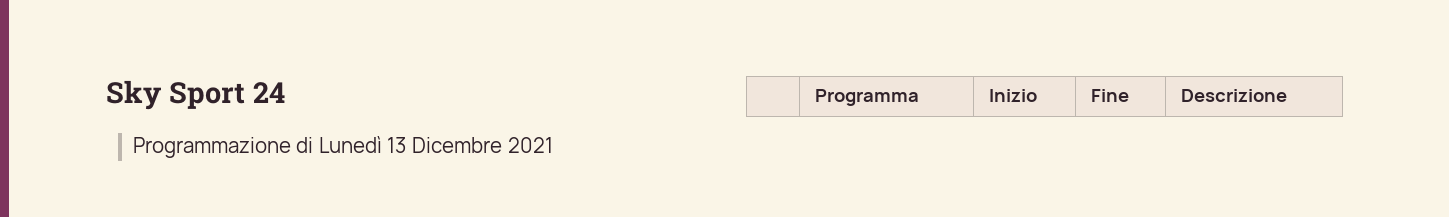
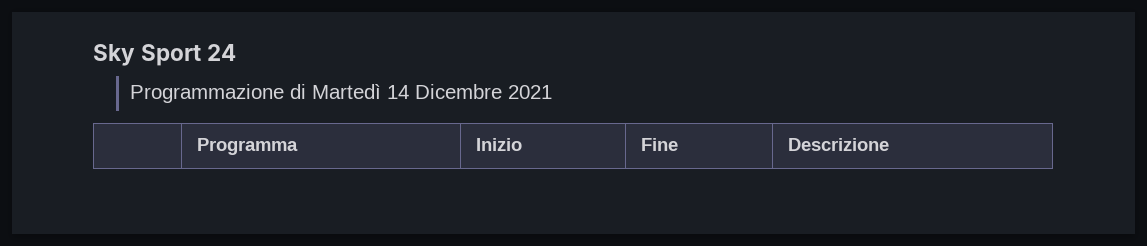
- Programmazione di Lunedì 13 Dicembre 2021
+ Programmazione di Martedì 14 Dicembre 2021

